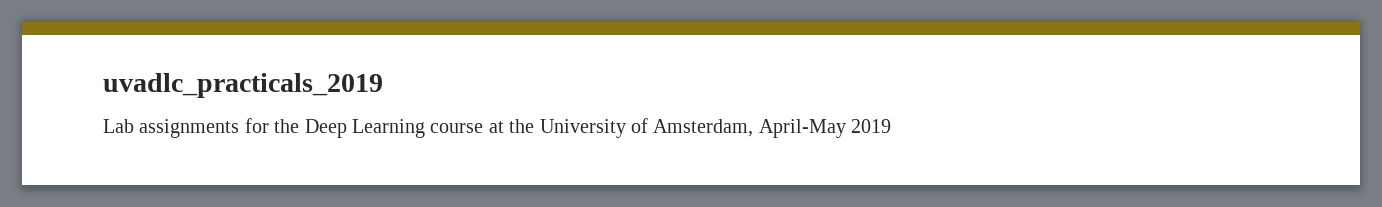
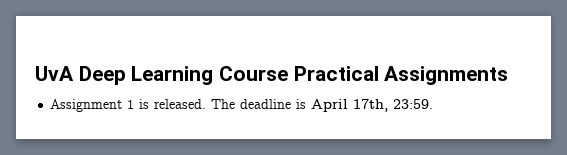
- uvadlc_practicals_2019
- Lab assignments for the Deep Learning course at the University of Amsterdam, April-May 2019
+ UvA Deep Learning Course Practical Assignments
+ Assignment 1 is released. The deadline is April 17th, 23:59.

